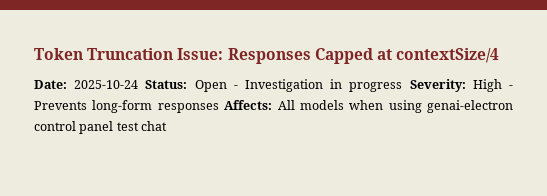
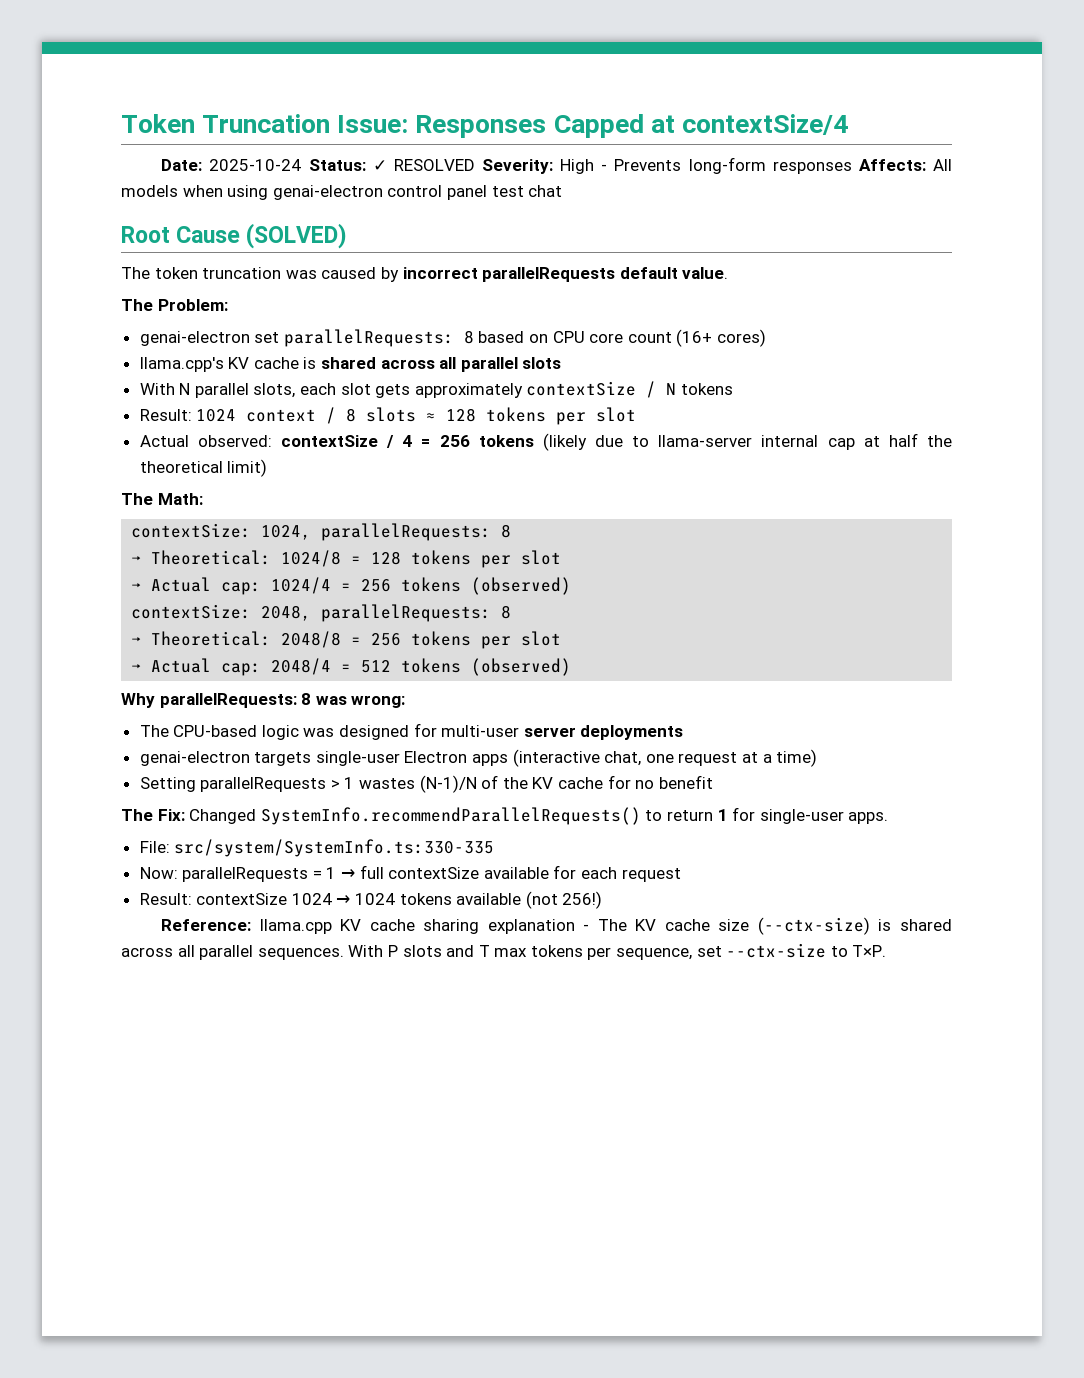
- Date: 2025-10-24 Status: Open - Investigation in progress Severity: High - Prevents long-form responses Affects: All models when using genai-electron control panel test chat
+ Date: 2025-10-24 Status: ✓ RESOLVED Severity: High - Prevents long-form responses Affects: All models when using genai-electron control panel test chat
+ Root Cause (SOLVED)
+ The token truncation was caused by incorrect parallelRequests default value.
+ The Problem:
+ genai-electron set parallelRequests: 8 based on CPU core count (16+ cores)
+ llama.cpp's KV cache is shared across all parallel slots
+ With N parallel slots, each slot gets approximately contextSize / N tokens
+ Result: 1024 context / 8 slots ≈ 128 tokens per slot
+ Actual observed: contextSize / 4 = 256 tokens (likely due to llama-server internal cap at half the theoretical limit)
+ The Math:
+ contextSize: 1024, parallelRequests: 8
+ → Theoretical: 1024/8 = 128 tokens per slot
+ → Actual cap: 1024/4 = 256 tokens (observed)
+ contextSize: 2048, parallelRequests: 8
+ → Theoretical: 2048/8 = 256 tokens per slot
+ → Actual cap: 2048/4 = 512 tokens (observed)
+ Why parallelRequests: 8 was wrong:
+ The CPU-based logic was designed for multi-user server deployments
+ genai-electron targets single-user Electron apps (interactive chat, one request at a time)
+ Setting parallelRequests > 1 wastes (N-1)/N of the KV cache for no benefit
+ The Fix: Changed SystemInfo.recommendParallelRequests() to return 1 for single-user apps.
+ File: src/system/SystemInfo.ts:330-335
+ Now: parallelRequests = 1 → full contextSize available for each request
+ Result: contextSize 1024 → 1024 tokens available (not 256!)
+ Reference: llama.cpp KV cache sharing explanation - The KV cache size (--ctx-size) is shared across all parallel sequences. With P slots and T max tokens per sequence, set --ctx-size to T×P.

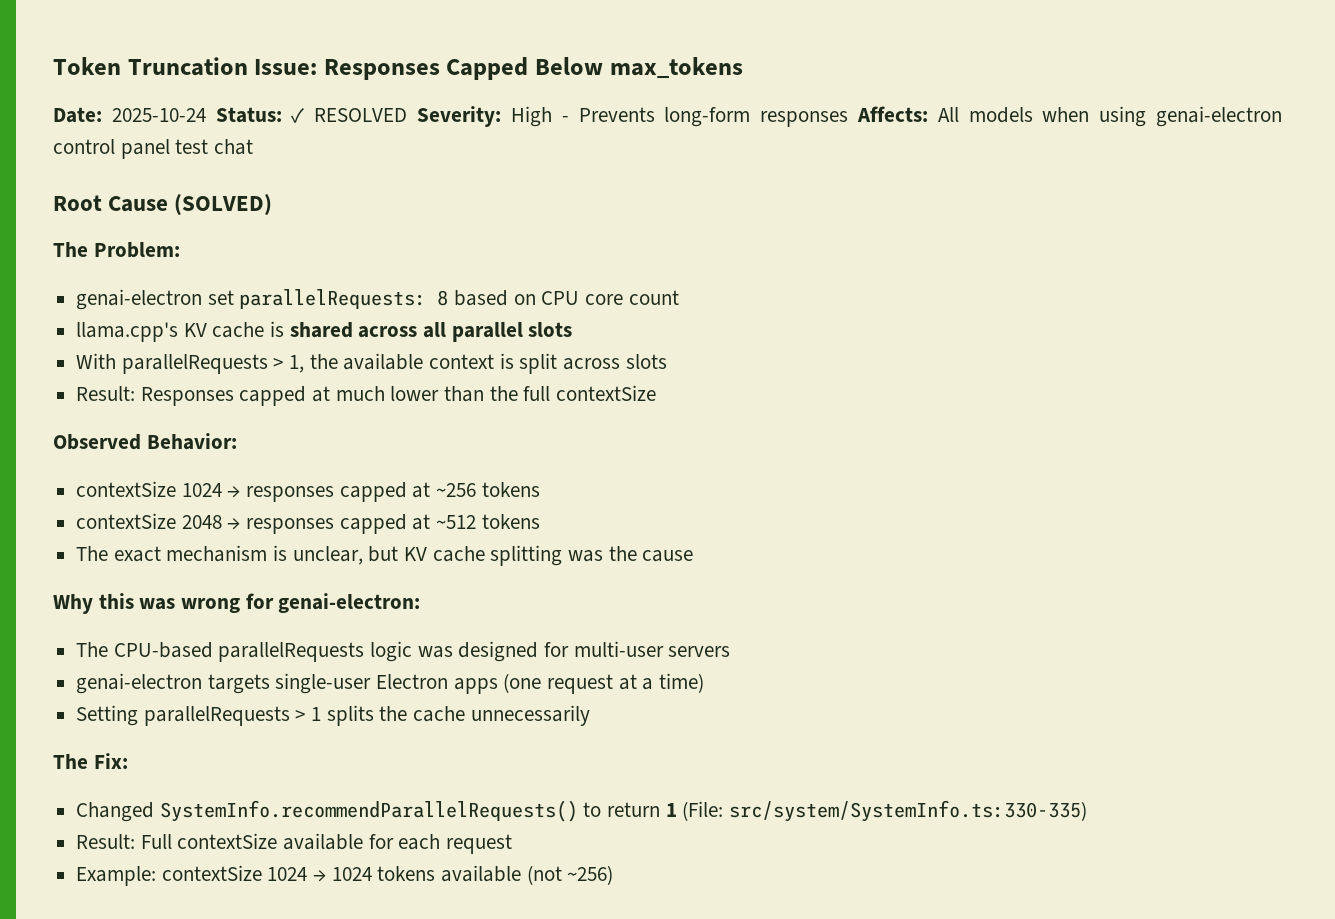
- Token Truncation Issue: Responses Capped at contextSize/4
+ Token Truncation Issue: Responses Capped Below max_tokens
- The token truncation was caused by incorrect parallelRequests default value.
- genai-electron set parallelRequests: 8 based on CPU core count (16+ cores)
+ genai-electron set parallelRequests: 8 based on CPU core count
- With N parallel slots, each slot gets approximately contextSize / N tokens
- Result: 1024 context / 8 slots ≈ 128 tokens per slot
- Actual observed: contextSize / 4 = 256 tokens (likely due to llama-server internal cap at half the theoretical limit)
- The Math:
- contextSize: 1024, parallelRequests: 8
- → Theoretical: 1024/8 = 128 tokens per slot
- → Actual cap: 1024/4 = 256 tokens (observed)
- contextSize: 2048, parallelRequests: 8
- → Theoretical: 2048/8 = 256 tokens per slot
- → Actual cap: 2048/4 = 512 tokens (observed)
- Why parallelRequests: 8 was wrong:
+ With parallelRequests > 1, the available context is split across slots
+ Result: Responses capped at much lower than the full contextSize
+ Observed Behavior:
+ contextSize 1024 → responses capped at ~256 tokens
+ contextSize 2048 → responses capped at ~512 tokens
+ The exact mechanism is unclear, but KV cache splitting was the cause
+ Why this was wrong for genai-electron:
- The CPU-based logic was designed for multi-user server deployments
+ The CPU-based parallelRequests logic was designed for multi-user servers
- genai-electron targets single-user Electron apps (interactive chat, one request at a time)
+ genai-electron targets single-user Electron apps (one request at a time)
- Setting parallelRequests > 1 wastes (N-1)/N of the KV cache for no benefit
+ Setting parallelRequests > 1 splits the cache unnecessarily
- The Fix: Changed SystemInfo.recommendParallelRequests() to return 1 for single-user apps.
- File: src/system/SystemInfo.ts:330-335
- Now: parallelRequests = 1 → full contextSize available for each request
+ The Fix:
+ Changed SystemInfo.recommendParallelRequests() to return 1 (File: src/system/SystemInfo.ts:330-335)
+ Result: Full contextSize available for each request
- Result: contextSize 1024 → 1024 tokens available (not 256!)
- Reference: llama.cpp KV cache sharing explanation - The KV cache size (--ctx-size) is shared across all parallel sequences. With P slots and T max tokens per sequence, set --ctx-size to T×P.
+ Example: contextSize 1024 → 1024 tokens available (not ~256)

